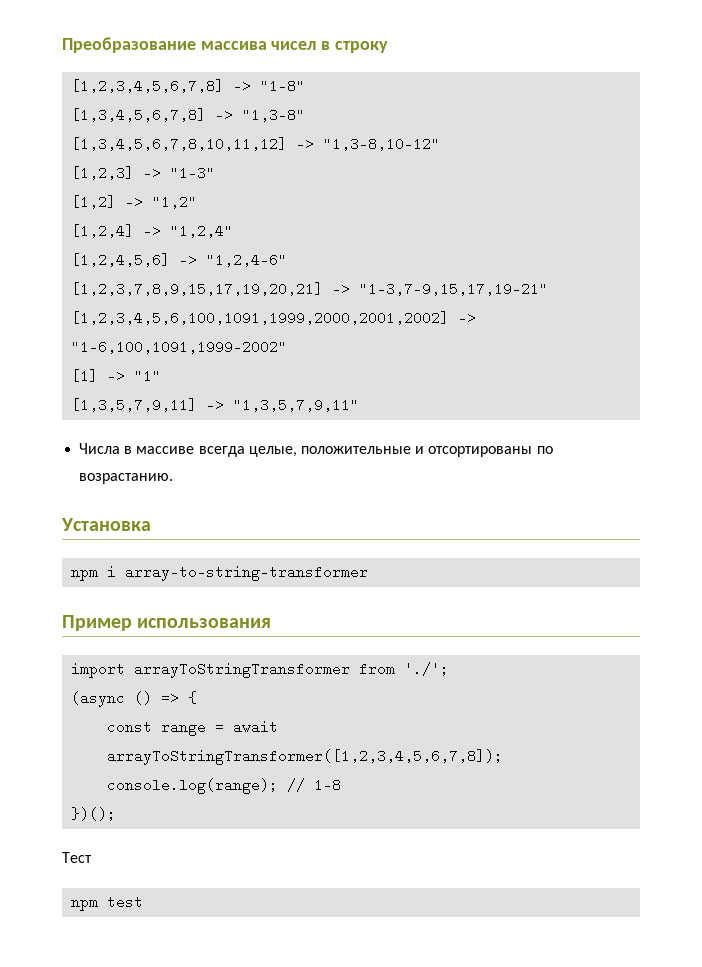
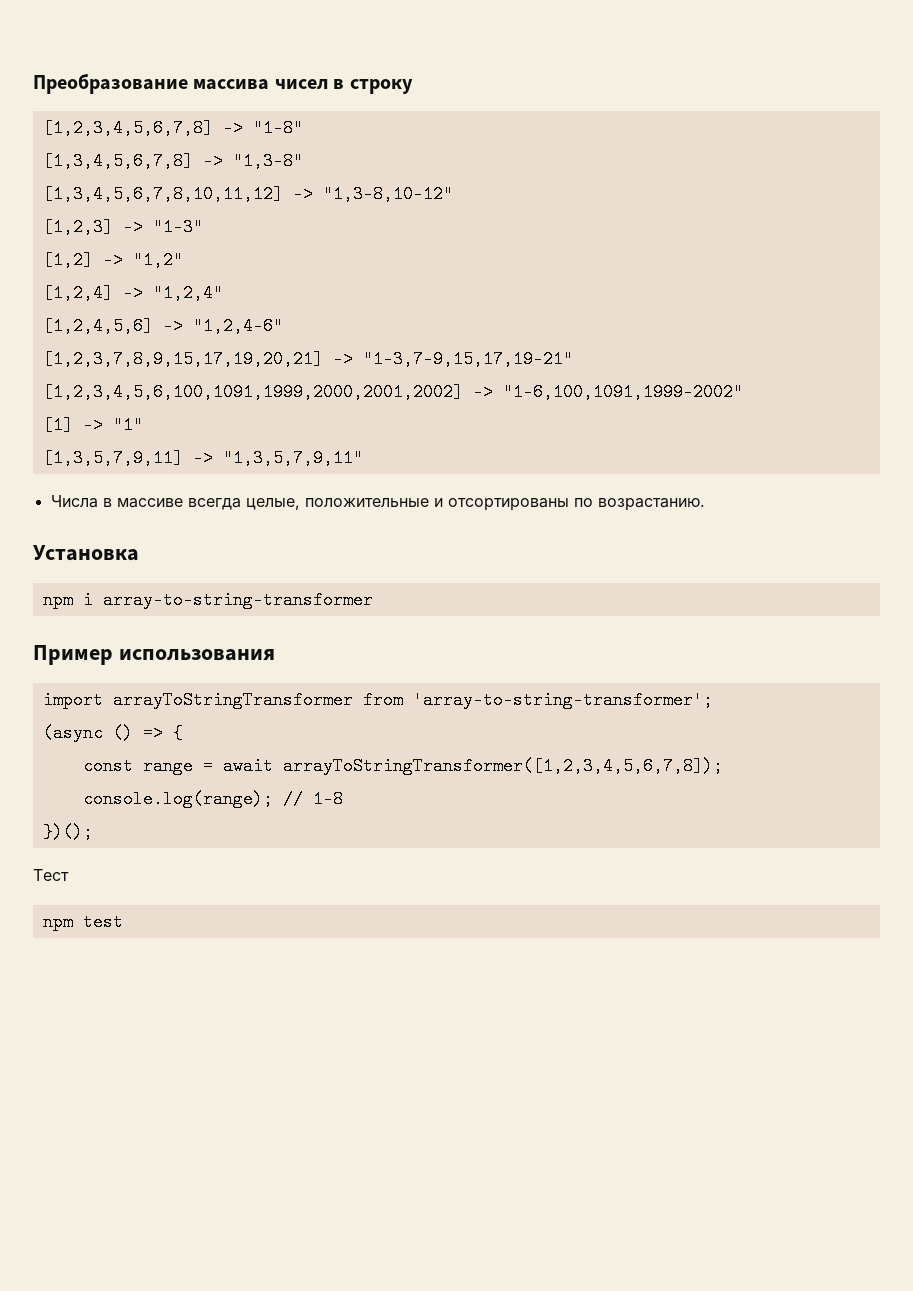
- import arrayToStringTransformer from './';
+ import arrayToStringTransformer from 'array-to-string-transformer';

